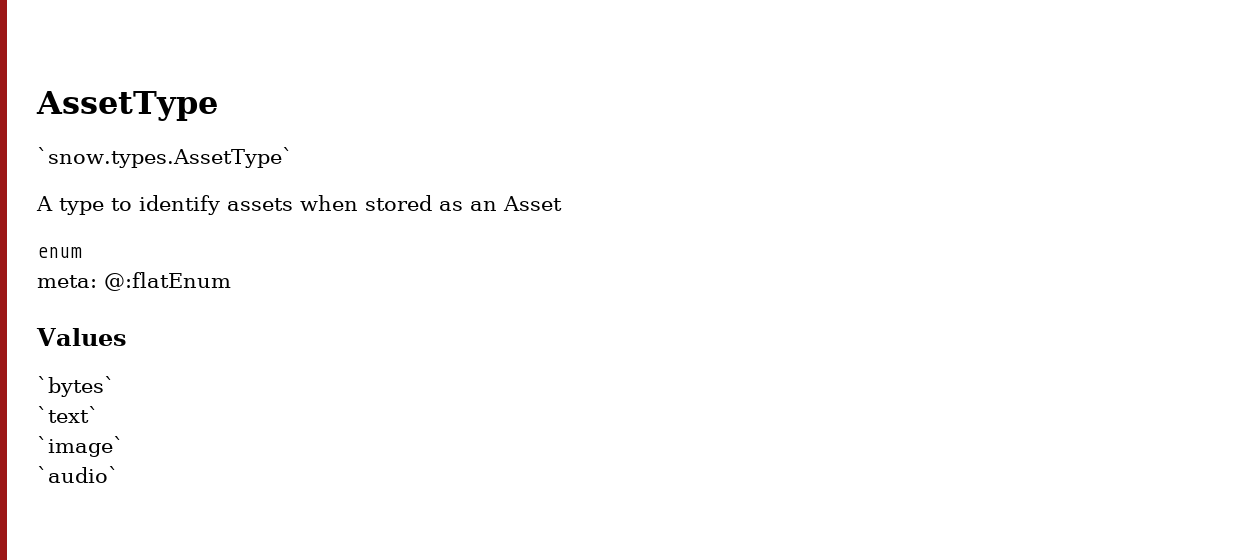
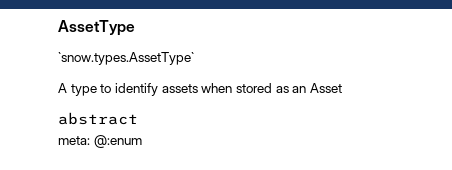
- enum
+ abstract
- meta: @:flatEnum
- Values
- `bytes`
- `text`
- `image`
- `audio`
+ meta: @:enum

